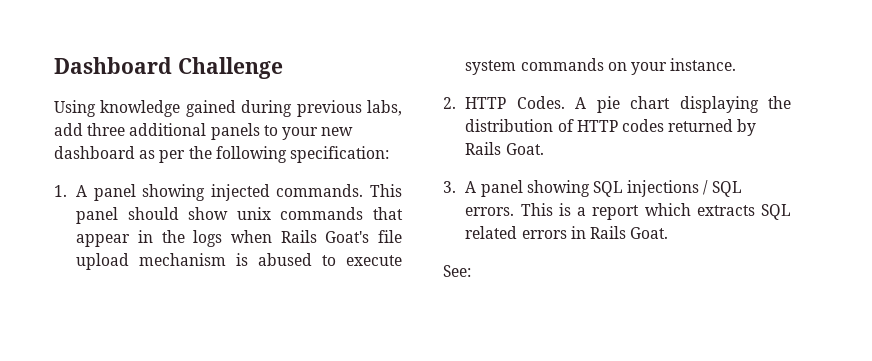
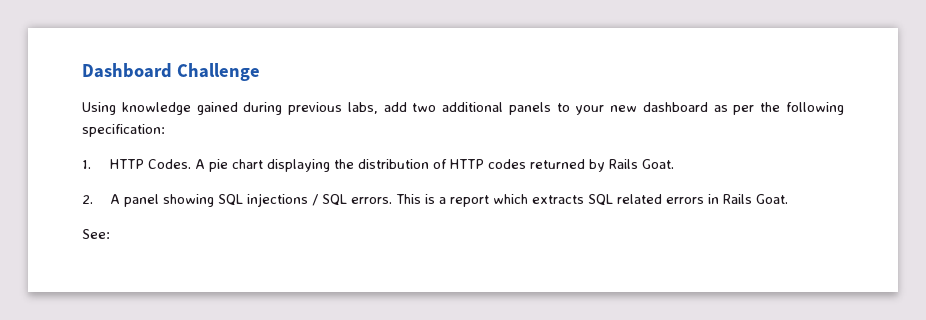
- Using knowledge gained during previous labs, add three additional panels to your new dashboard as per the following specification:
+ Using knowledge gained during previous labs, add two additional panels to your new dashboard as per the following specification:
- 1. A panel showing injected commands. This panel should show unix commands that appear in the logs when Rails Goat's file upload mechanism is abused to execute system commands on your instance.
- 2. HTTP Codes.
+ 1. HTTP Codes.
- 3. A panel showing SQL injections / SQL errors.
+ 2. A panel showing SQL injections / SQL errors.

